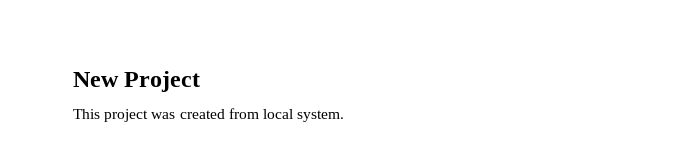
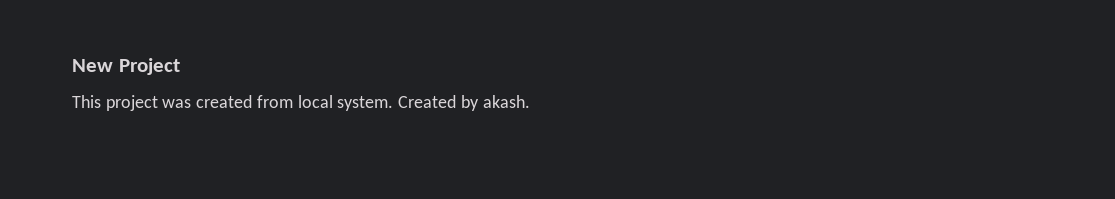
+ Created by akash.

